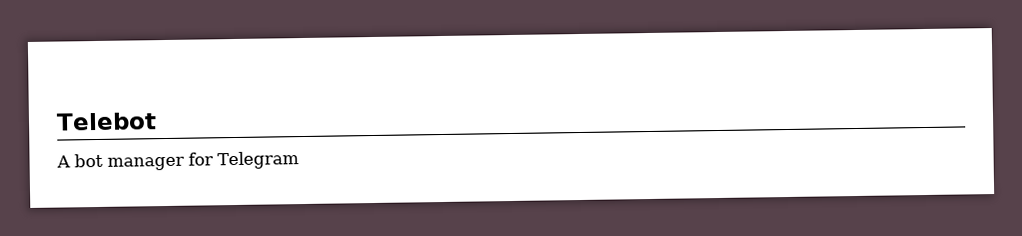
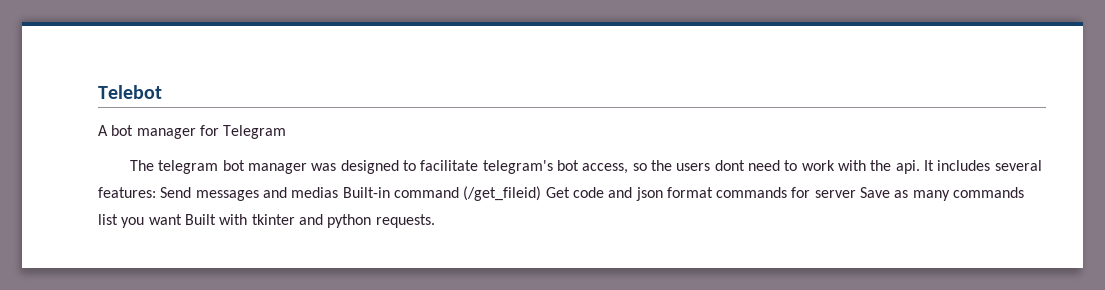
+ The telegram bot manager was designed to facilitate telegram's bot access, so the users dont need to work with the api. It includes several features: Send messages and medias Built-in command (/get_fileid) Get code and json format commands for server Save as many commands list you want Built with tkinter and python requests.

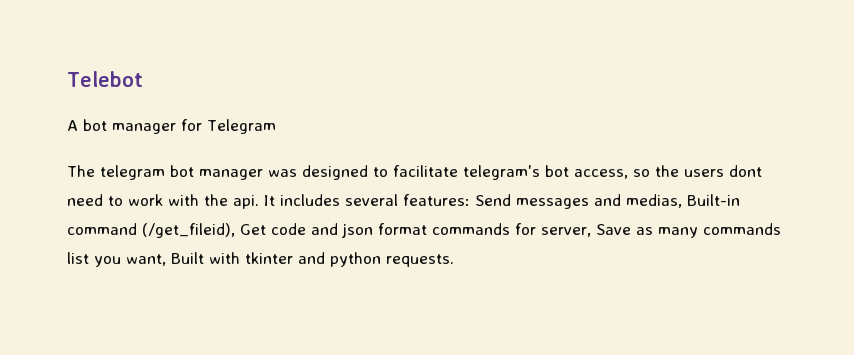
- It includes several features: Send messages and medias Built-in command (/get_fileid) Get code and json format commands for server Save as many commands list you want Built with tkinter and python requests.
+ It includes several features: Send messages and medias, Built-in command (/get_fileid), Get code and json format commands for server, Save as many commands list you want, Built with tkinter and python requests.

